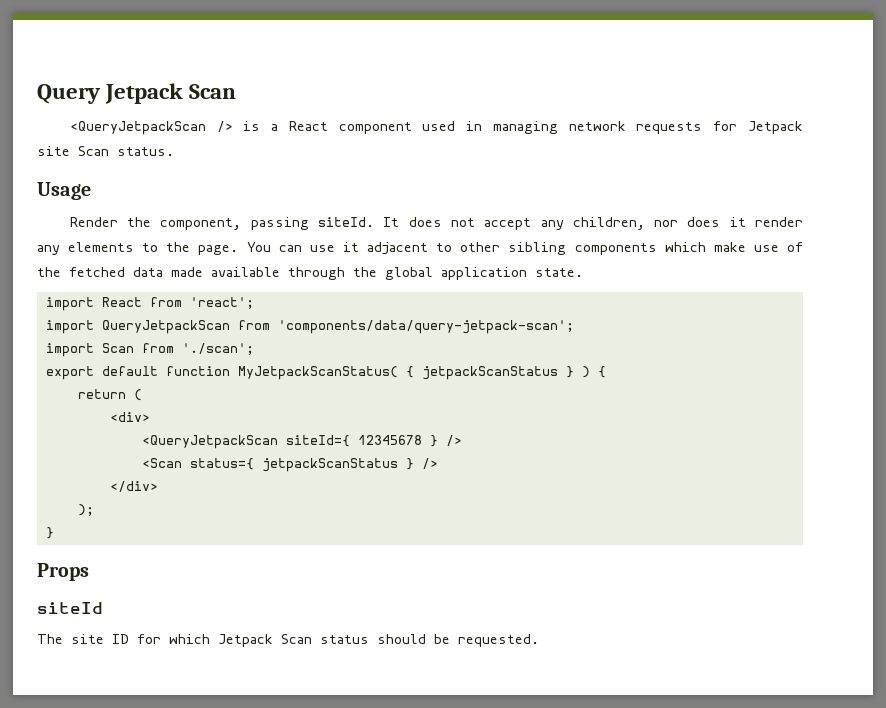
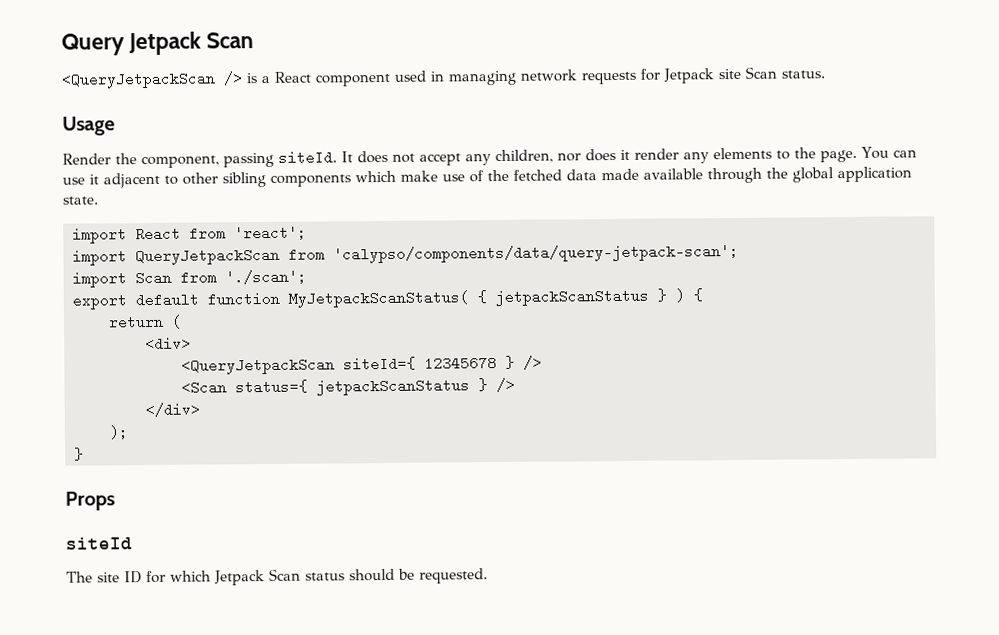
- import QueryJetpackScan from 'components/data/query-jetpack-scan';
+ import QueryJetpackScan from 'calypso/components/data/query-jetpack-scan';

